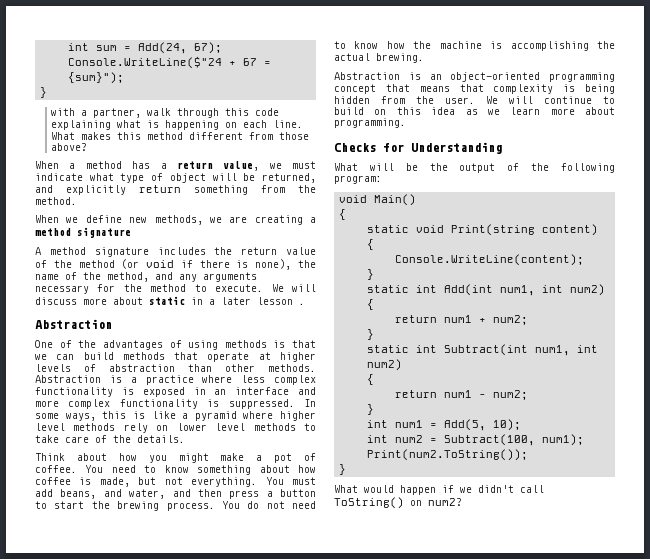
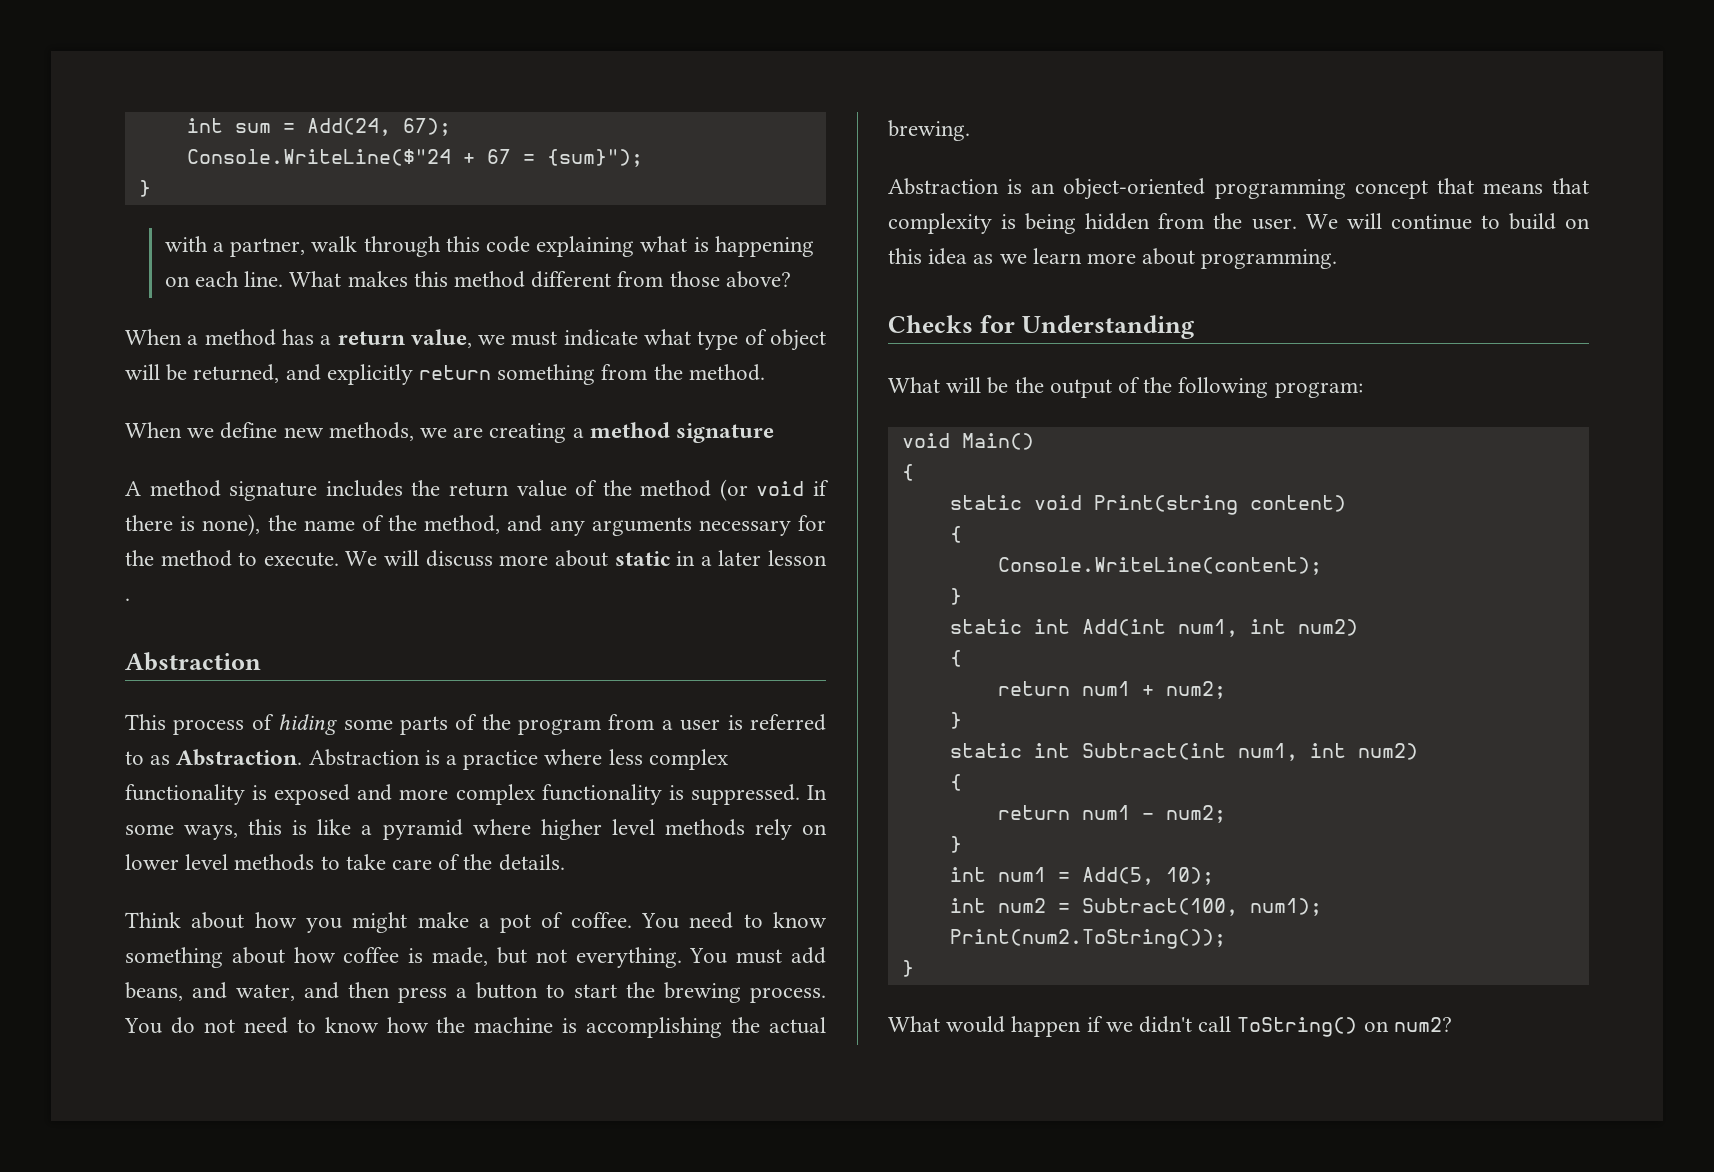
- One of the advantages of using methods is that we can build methods that operate at higher levels of abstraction than other methods.
+ This process of hiding some parts of the program from a user is referred to as Abstraction.
- Abstraction is a practice where less complex functionality is exposed in an interface and more complex functionality is suppressed.
+ Abstraction is a practice where less complex functionality is exposed and more complex functionality is suppressed.

